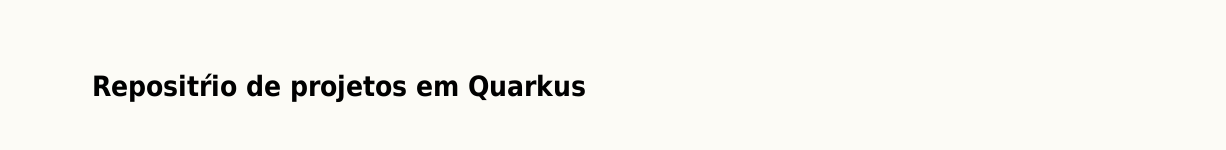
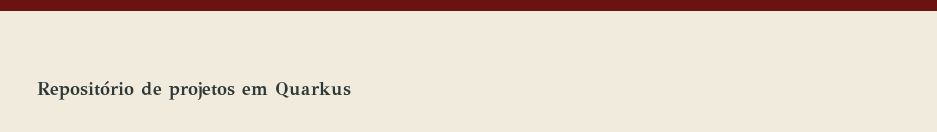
- Repositŕio de projetos em Quarkus
+ Repositório de projetos em Quarkus

